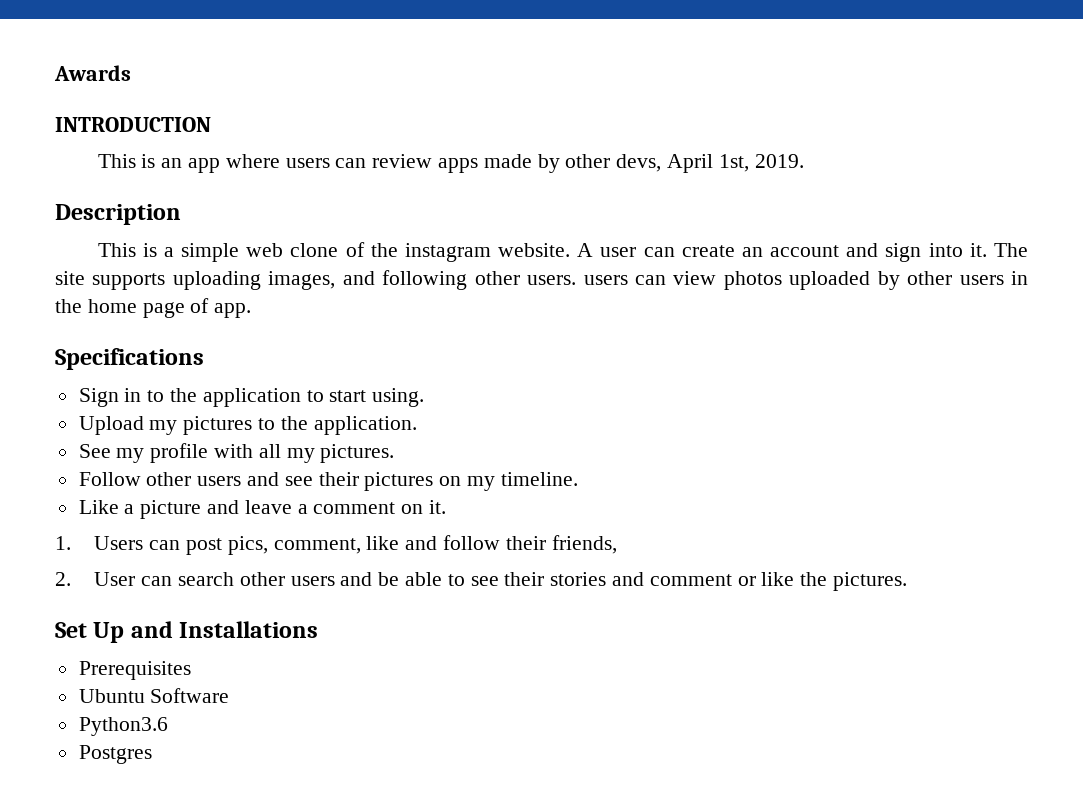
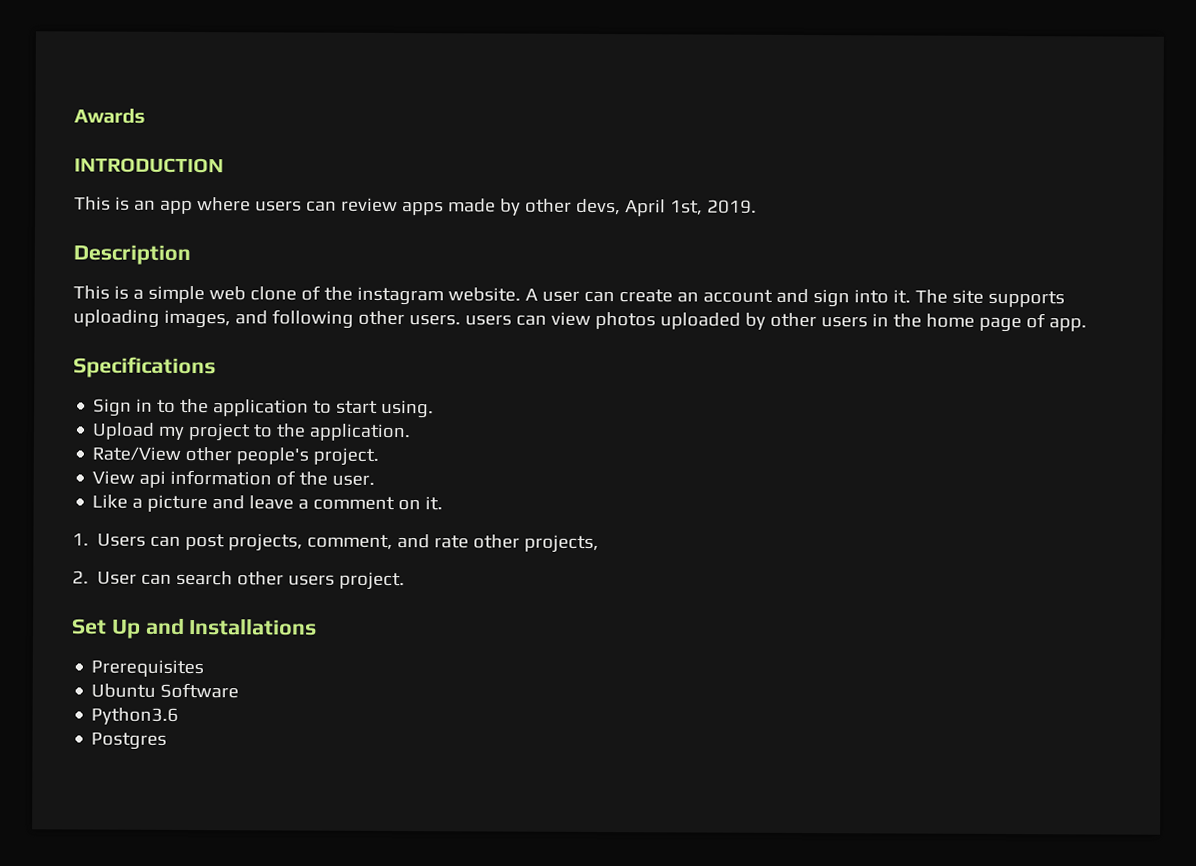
- Upload my pictures to the application.
+ Upload my project to the application.
- See my profile with all my pictures.
- Follow other users and see their pictures on my timeline.
+ Rate/View other people's project.
+ View api information of the user.
- 1. Users can post pics, comment, like and follow their friends,
+ 1. Users can post projects, comment, and rate other projects,
- 2. User can search other users and be able to see their stories and comment or like the pictures.
+ 2. User can search other users project.

